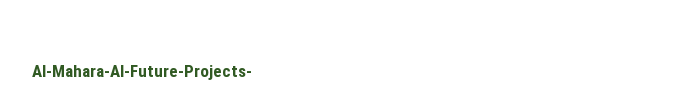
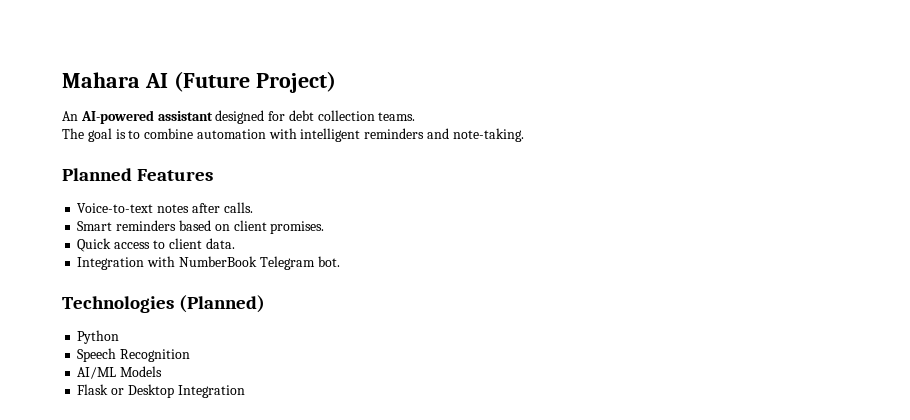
- AI-Mahara-AI-Future-Projects-
+ Mahara AI (Future Project)
+ An AI-powered assistant designed for debt collection teams.
+ The goal is to combine automation with intelligent reminders and note-taking.
+ Planned Features
+ Voice-to-text notes after calls.
+ Smart reminders based on client promises.
+ Quick access to client data.
+ Integration with NumberBook Telegram bot.
+ Technologies (Planned)
+ Python
+ Speech Recognition
+ AI/ML Models
+ Flask or Desktop Integration

